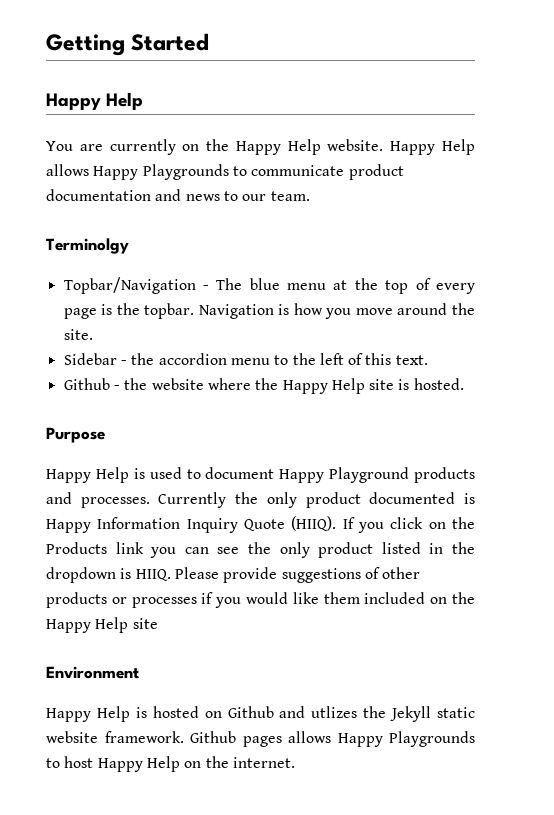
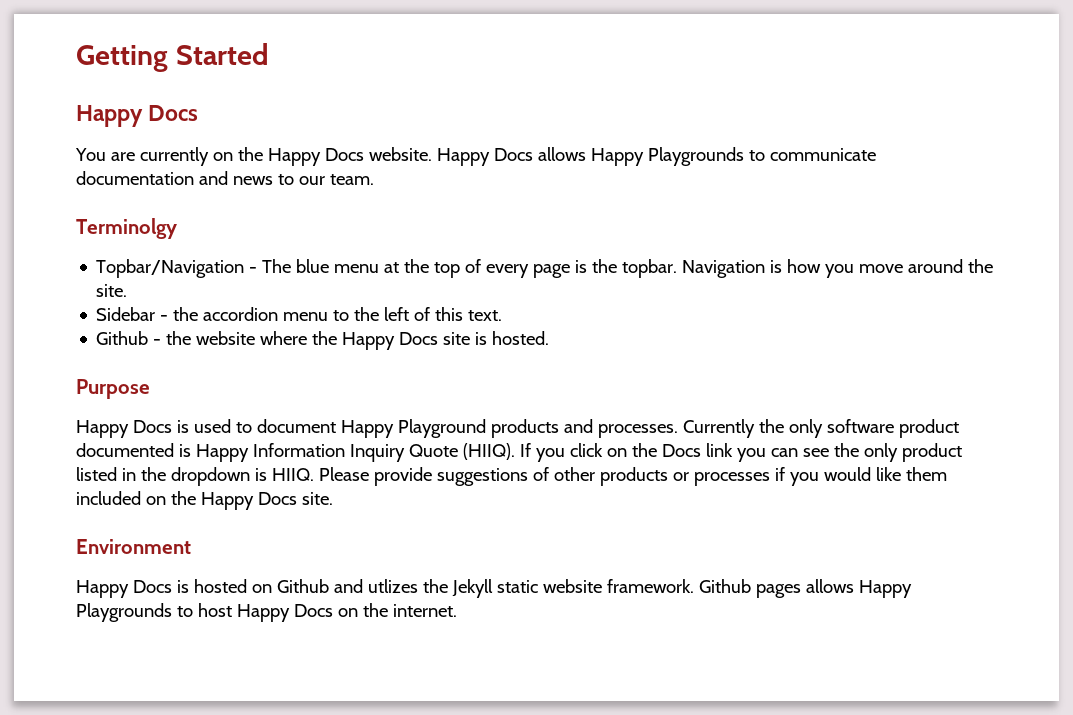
  Getting Started
- Happy Help
+ Happy Docs
- You are currently on the Happy Help website.
+ You are currently on the Happy Docs website.
- Happy Help allows Happy Playgrounds to communicate product documentation and news to our team.
+ Happy Docs allows Happy Playgrounds to communicate documentation and news to our team.
- Github - the website where the Happy Help site is hosted.
+ Github - the website where the Happy Docs site is hosted.
- Happy Help is used to document Happy Playground products and processes.
+ Happy Docs is used to document Happy Playground products and processes.
- Currently the only product documented is Happy Information Inquiry Quote (HIIQ).
+ Currently the only software product documented is Happy Information Inquiry Quote (HIIQ).
- If you click on the Products link you can see the only product listed in the dropdown is HIIQ.
+ If you click on the Docs link you can see the only product listed in the dropdown is HIIQ.
- Please provide suggestions of other products or processes if you would like them included on the Happy Help site
+ Please provide suggestions of other products or processes if you would like them included on the Happy Docs site.
- Happy Help is hosted on Github and utlizes the Jekyll static website framework.
+ Happy Docs is hosted on Github and utlizes the Jekyll static website framework.
- Github pages allows Happy Playgrounds to host Happy Help on the internet.
+ Github pages allows Happy Playgrounds to host Happy Docs on the internet.

